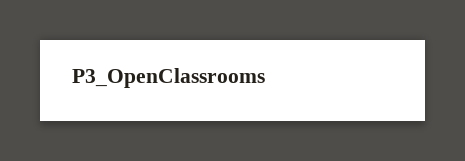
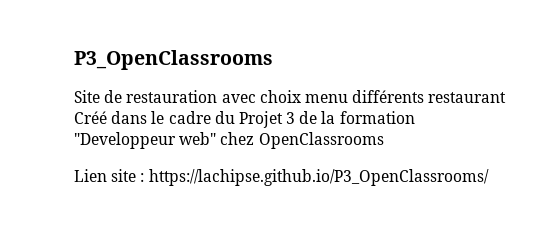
+ Site de restauration avec choix menu différents restaurant Créé dans le cadre du Projet 3 de la formation "Developpeur web" chez OpenClassrooms
+ Lien site : https://lachipse.github.io/P3_OpenClassrooms/

